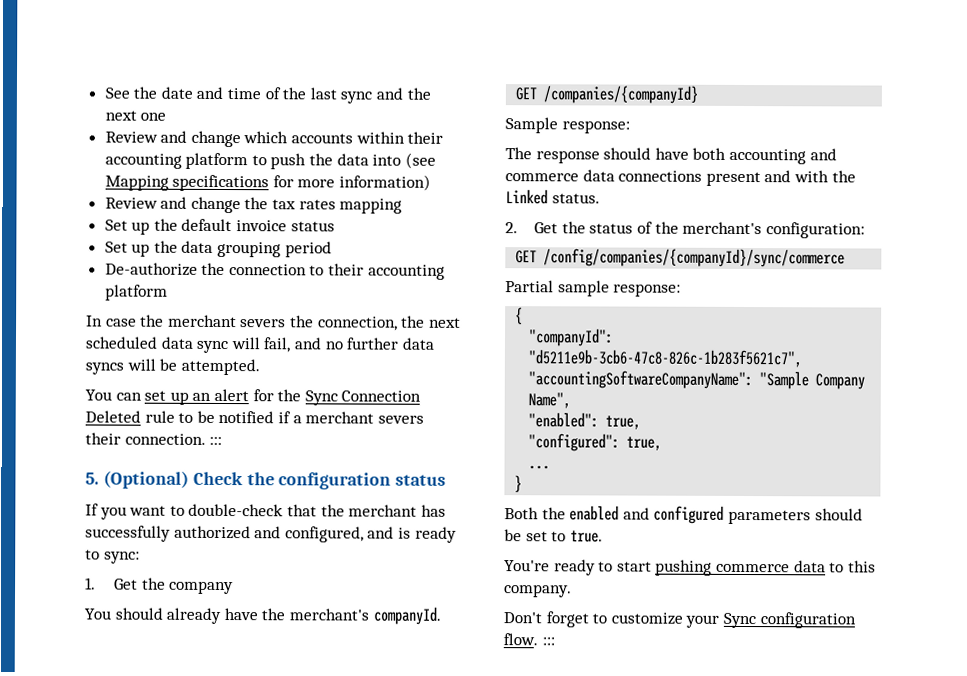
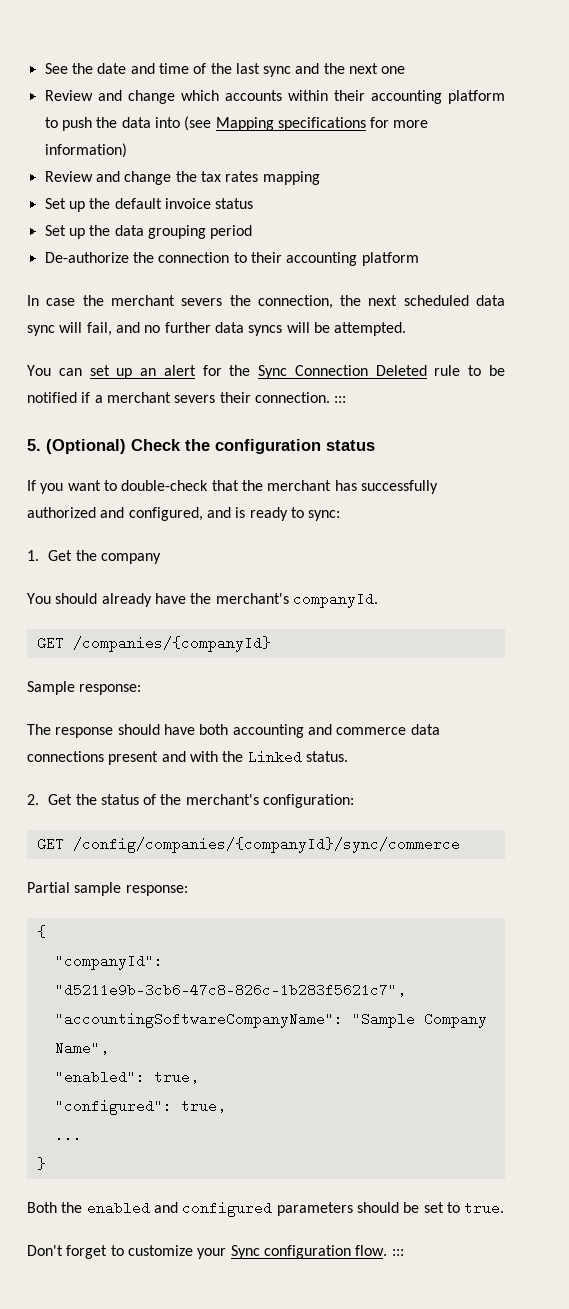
- You're ready to start pushing commerce data to this company.

